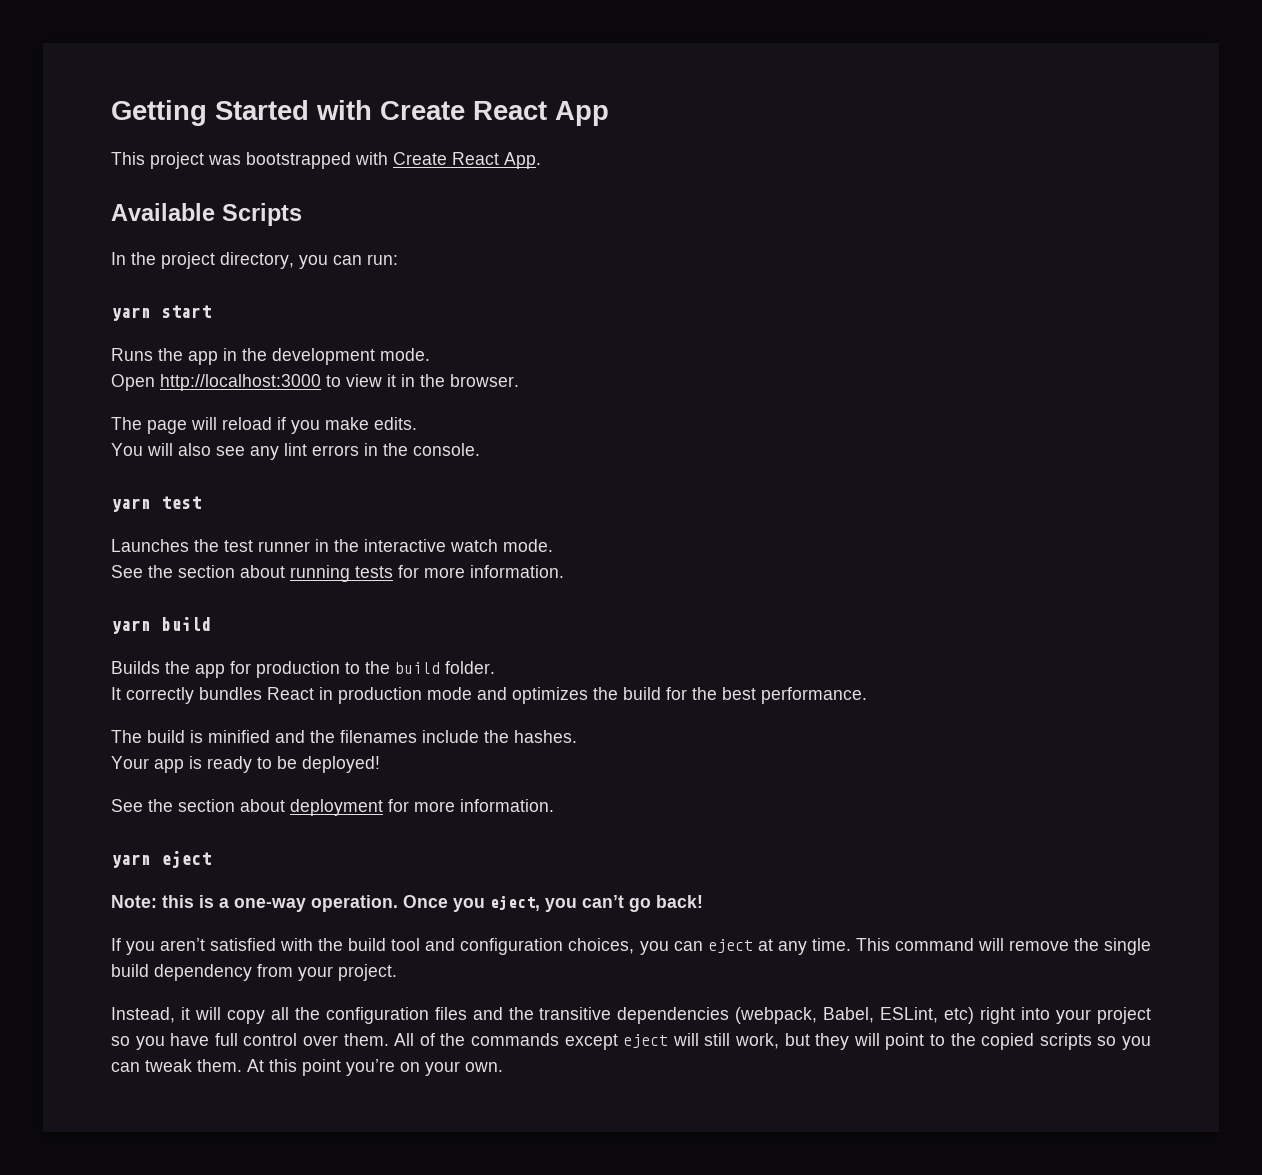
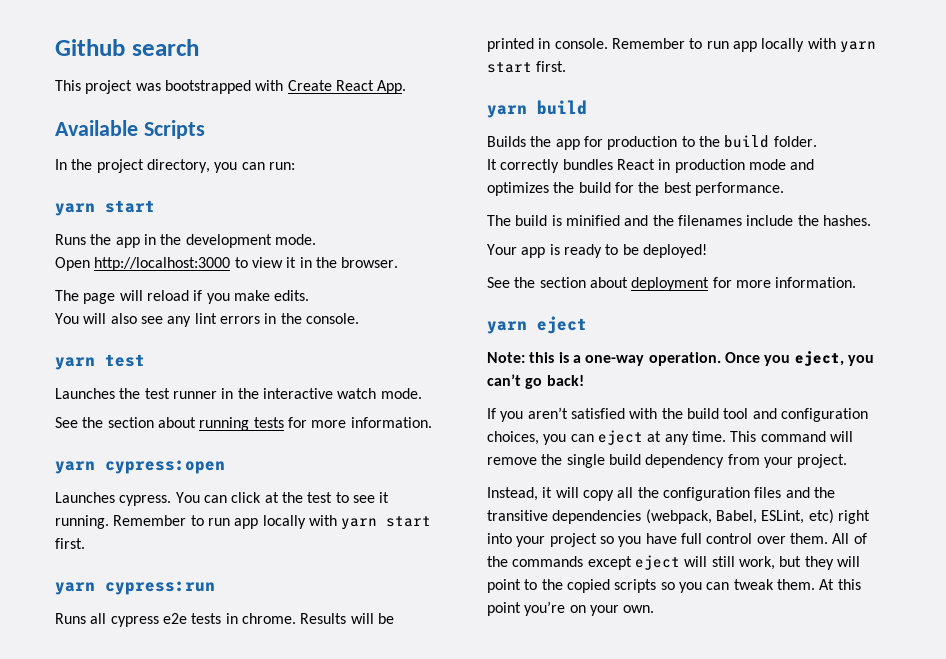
- Getting Started with Create React App
+ Github search
+ yarn cypress:open
+ Launches cypress. You can click at the test to see it running. Remember to run app locally with yarn start first.
+ yarn cypress:run
+ Runs all cypress e2e tests in chrome. Results will be printed in console. Remember to run app locally with yarn start first.

